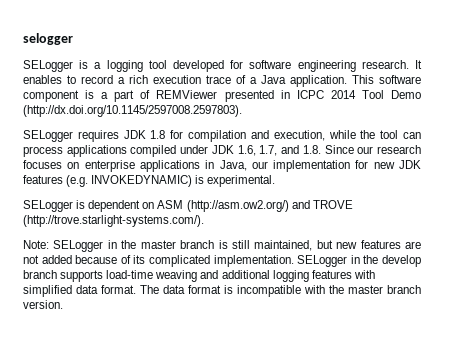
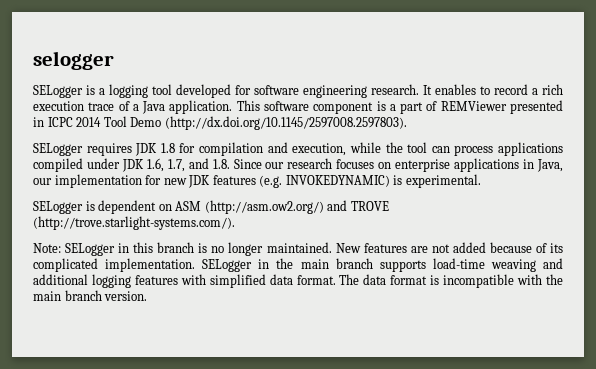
- Note: SELogger in the master branch is still maintained, but new features are not added because of its complicated implementation.
+ Note: SELogger in this branch is no longer maintained. New features are not added because of its complicated implementation.
- SELogger in the develop branch supports load-time weaving and additional logging features with simplified data format.
+ SELogger in the main branch supports load-time weaving and additional logging features with simplified data format.
- The data format is incompatible with the master branch version.
+ The data format is incompatible with the main branch version.

